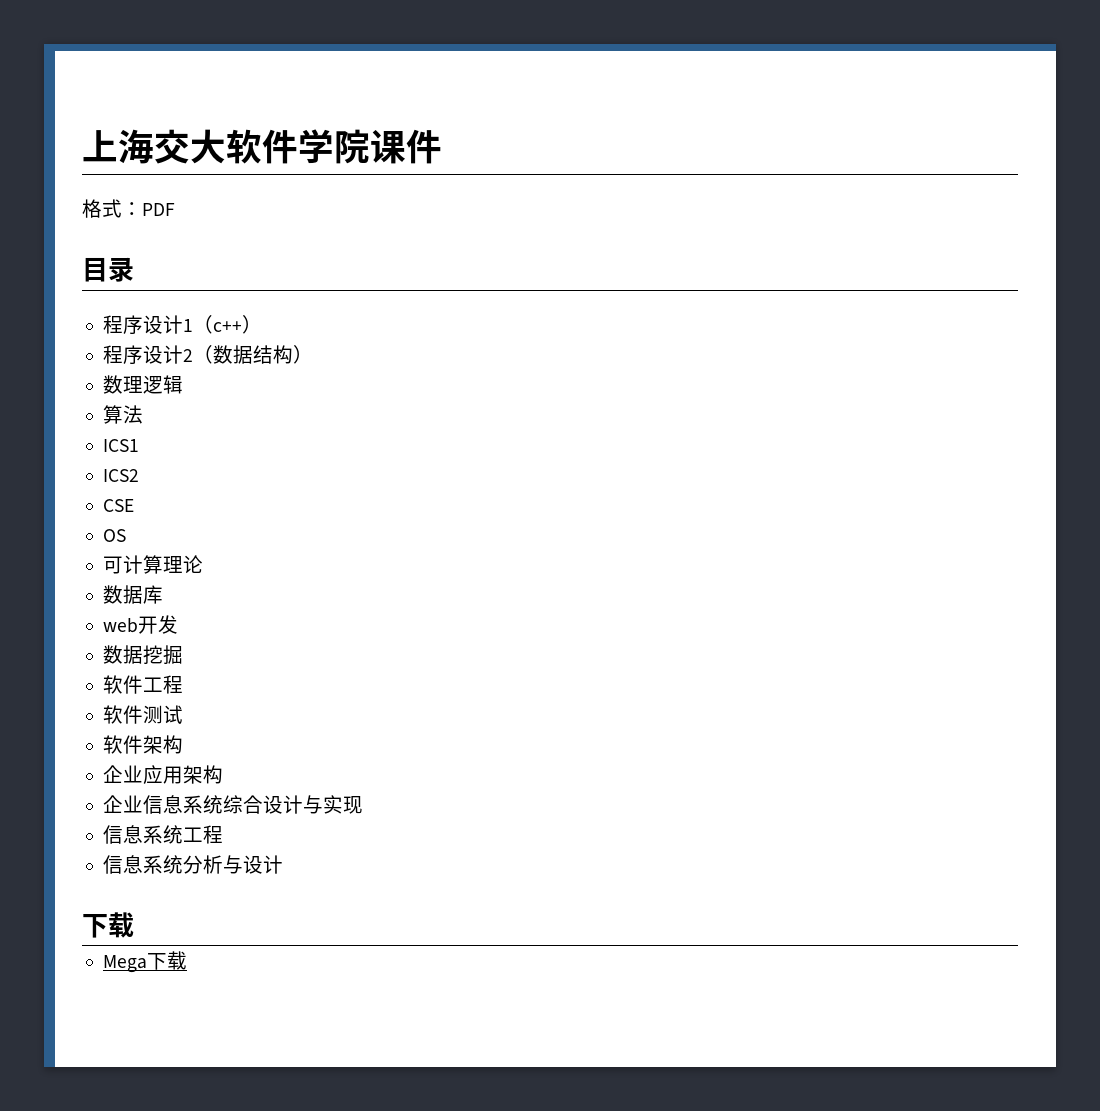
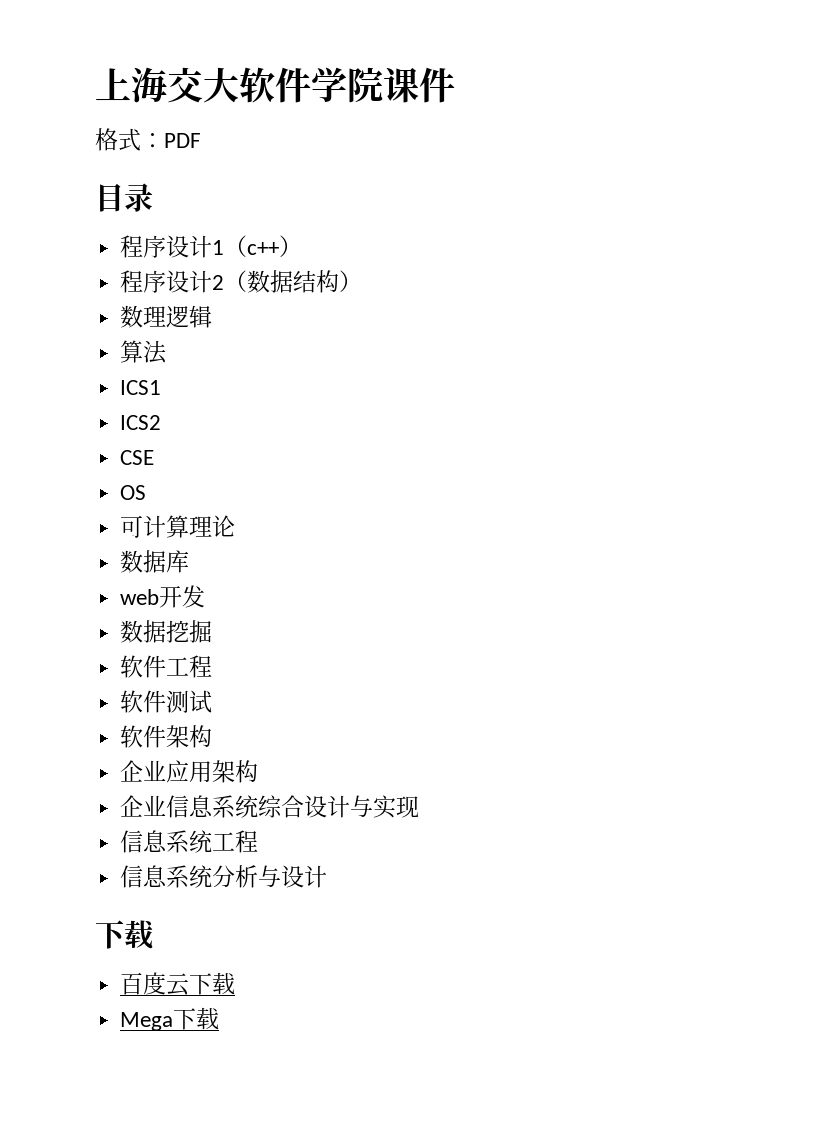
+ 百度云下载

